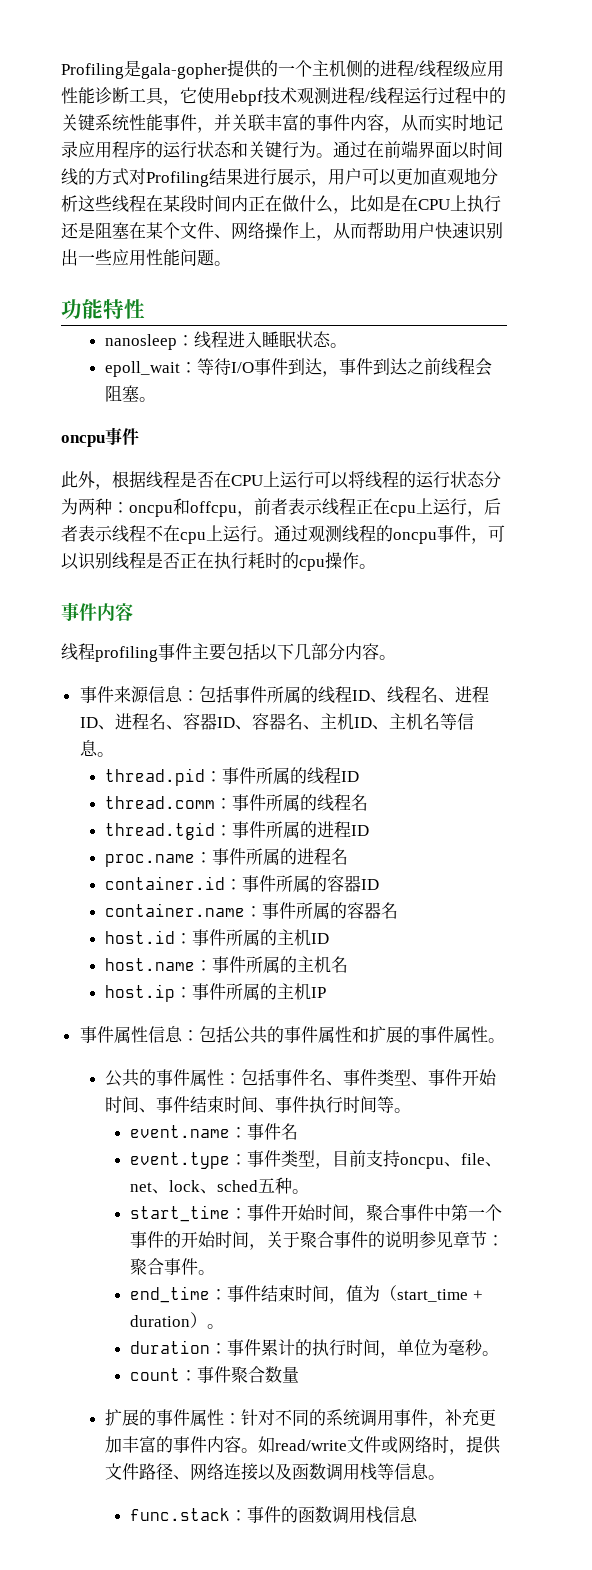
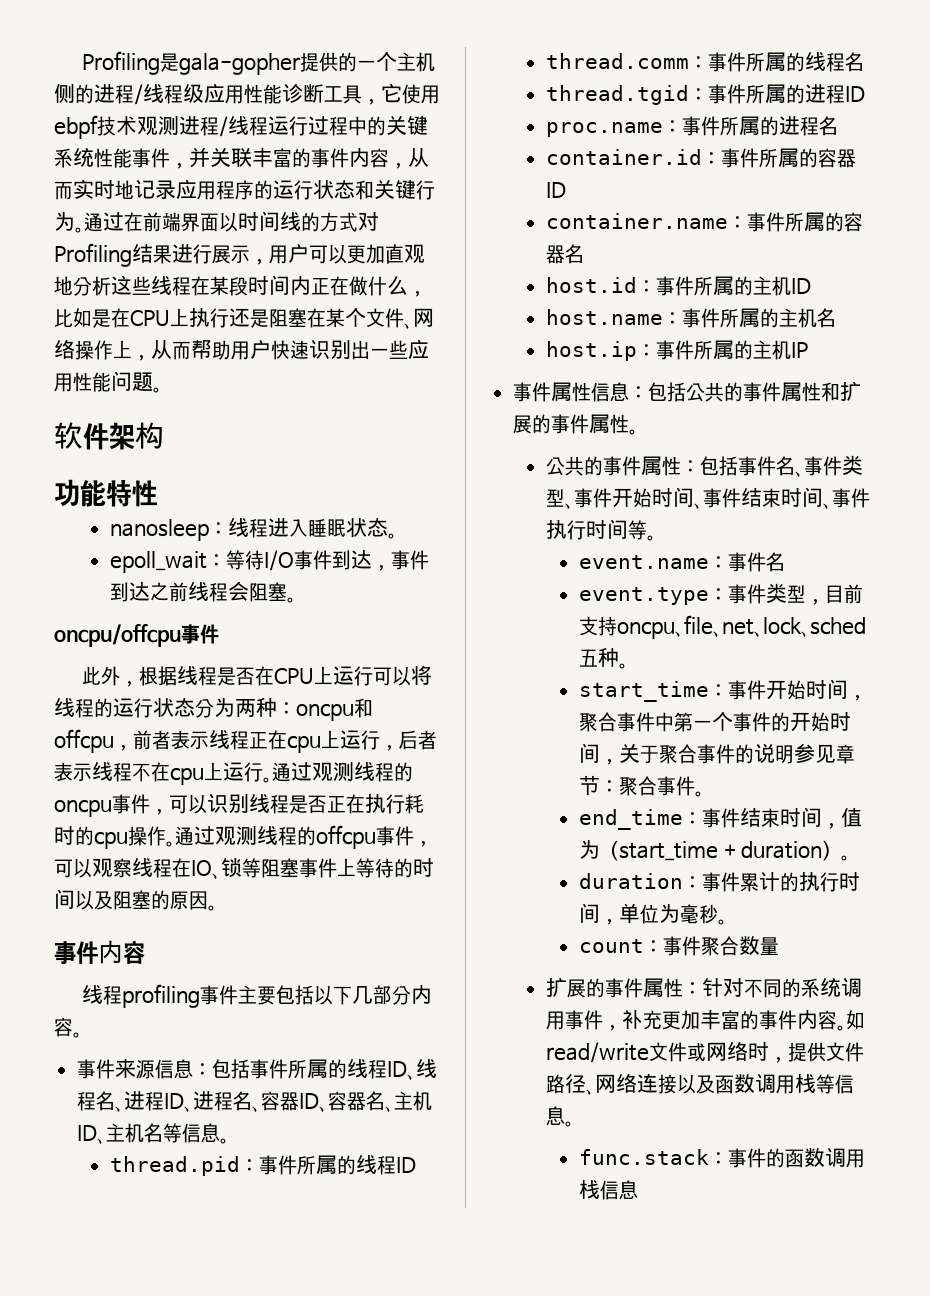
+ 软件架构
  epoll_wait：等待I/O事件到达，事件到达之前线程会阻塞。
- oncpu事件
+ oncpu/offcpu事件
+ 通过观测线程的offcpu事件，可以观察线程在IO、锁等阻塞事件上等待的时间以及阻塞的原因。

